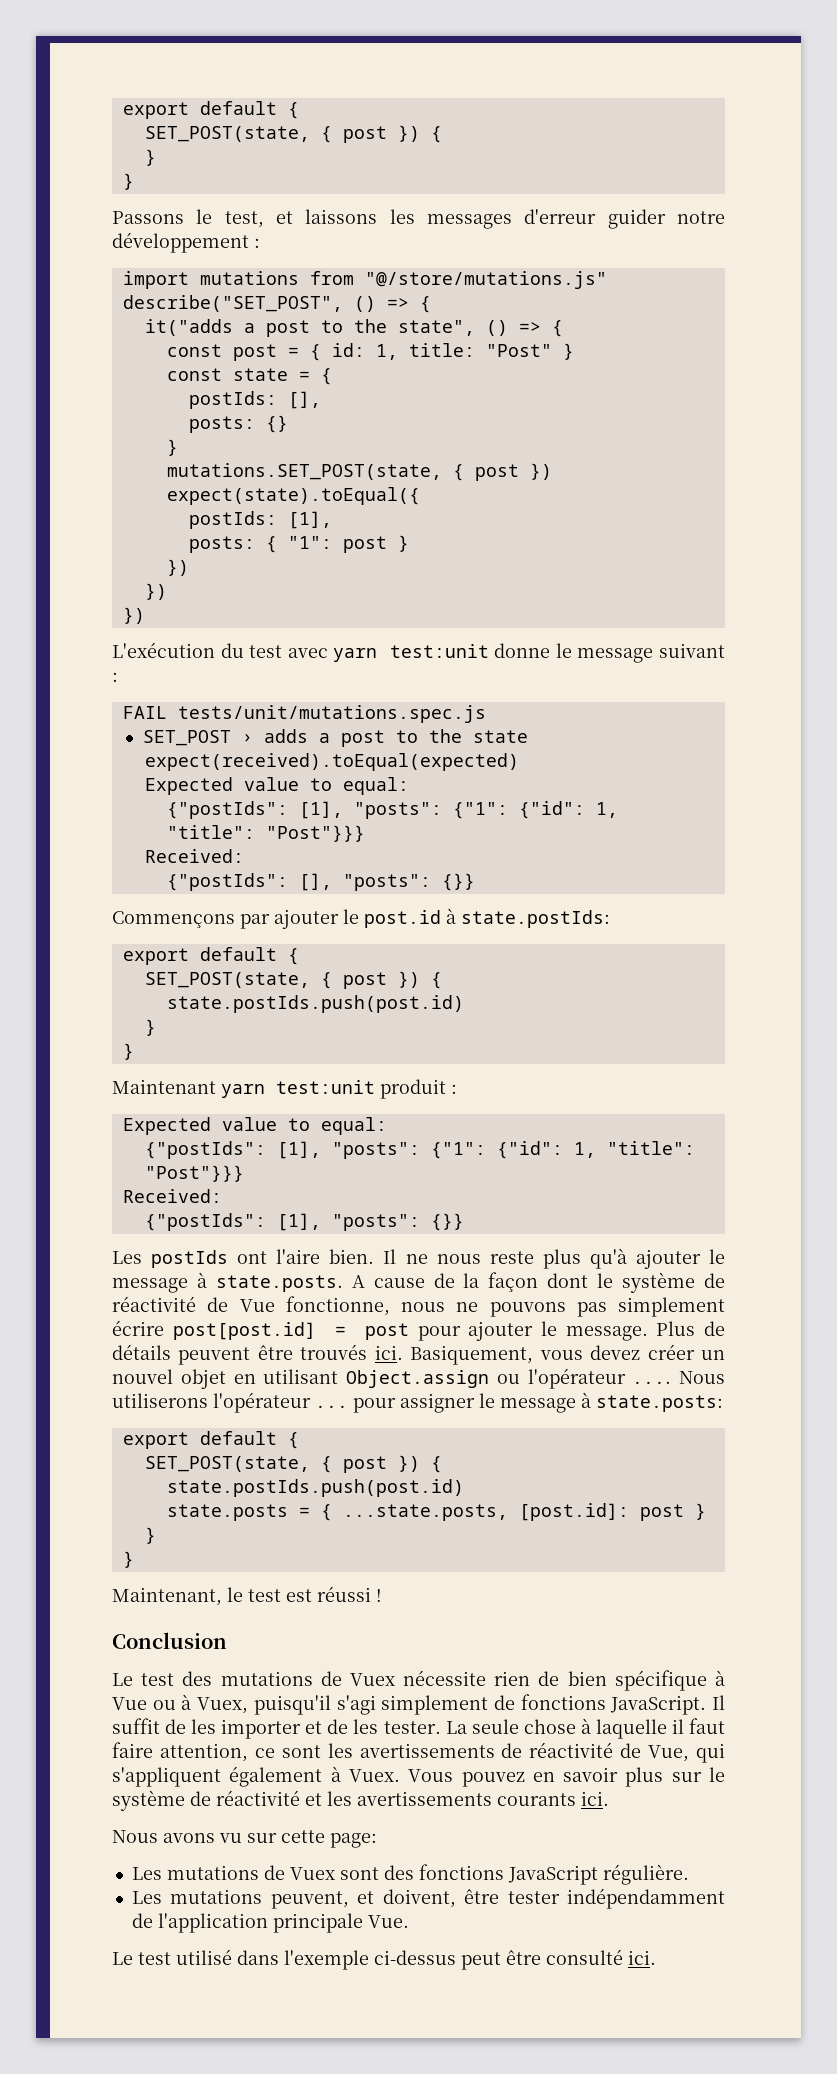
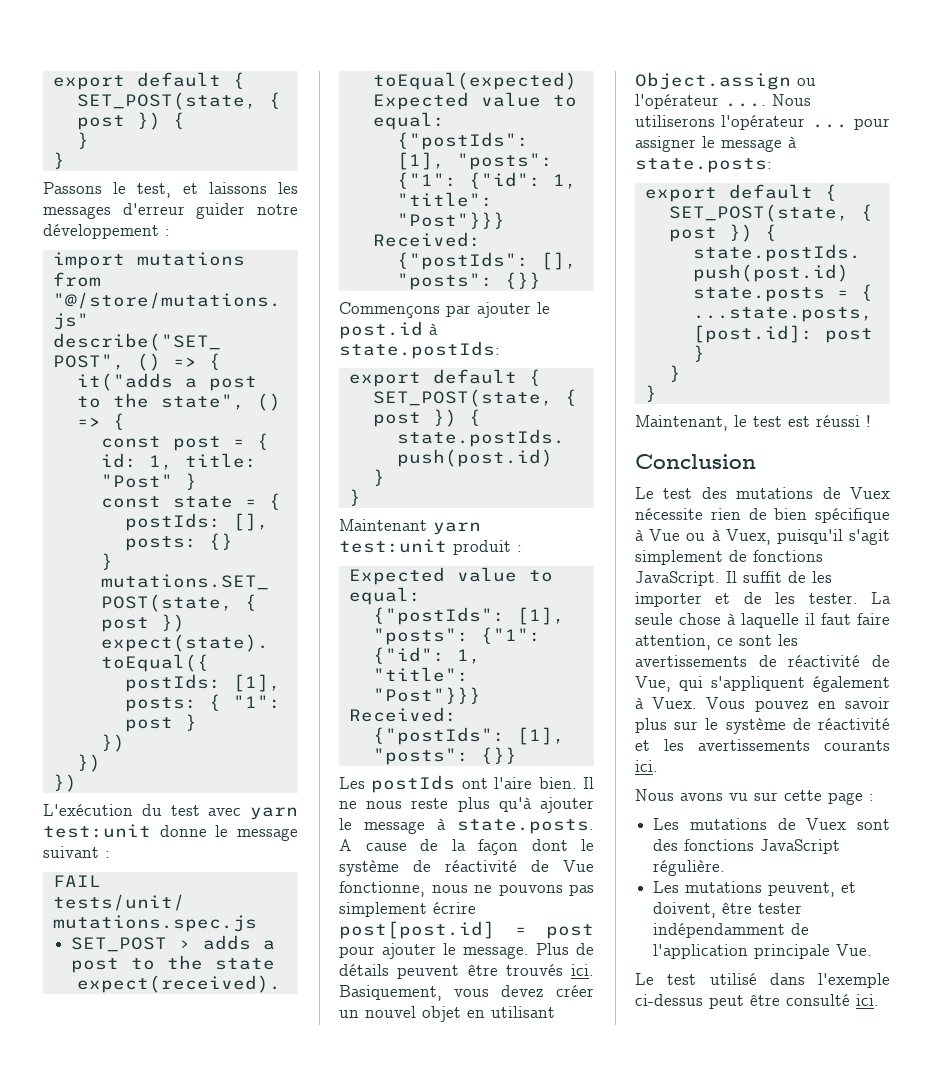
- Le test des mutations de Vuex nécessite rien de bien spécifique à Vue ou à Vuex, puisqu'il s'agi simplement de fonctions JavaScript.
+ Le test des mutations de Vuex nécessite rien de bien spécifique à Vue ou à Vuex, puisqu'il s'agit simplement de fonctions JavaScript.
- Nous avons vu sur cette page:
+ Nous avons vu sur cette page :

